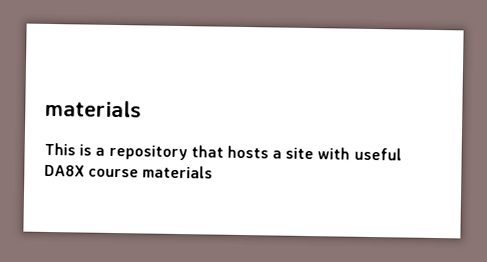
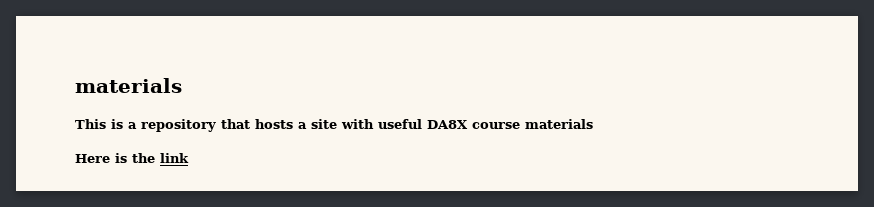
+ Here is the link

